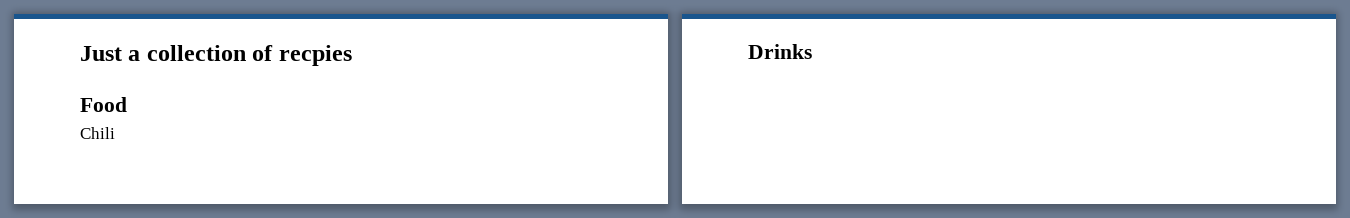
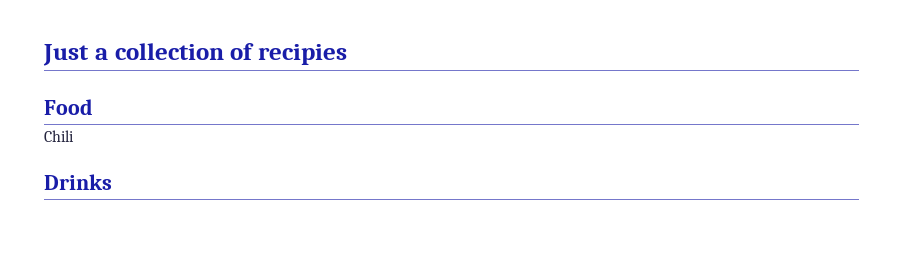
- Just a collection of recpies
+ Just a collection of recipies

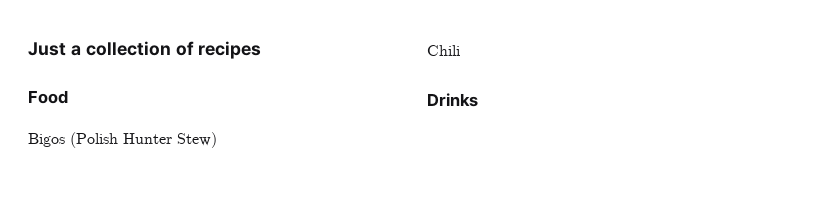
- Just a collection of recipies
+ Just a collection of recipes
+ Bigos (Polish Hunter Stew)

